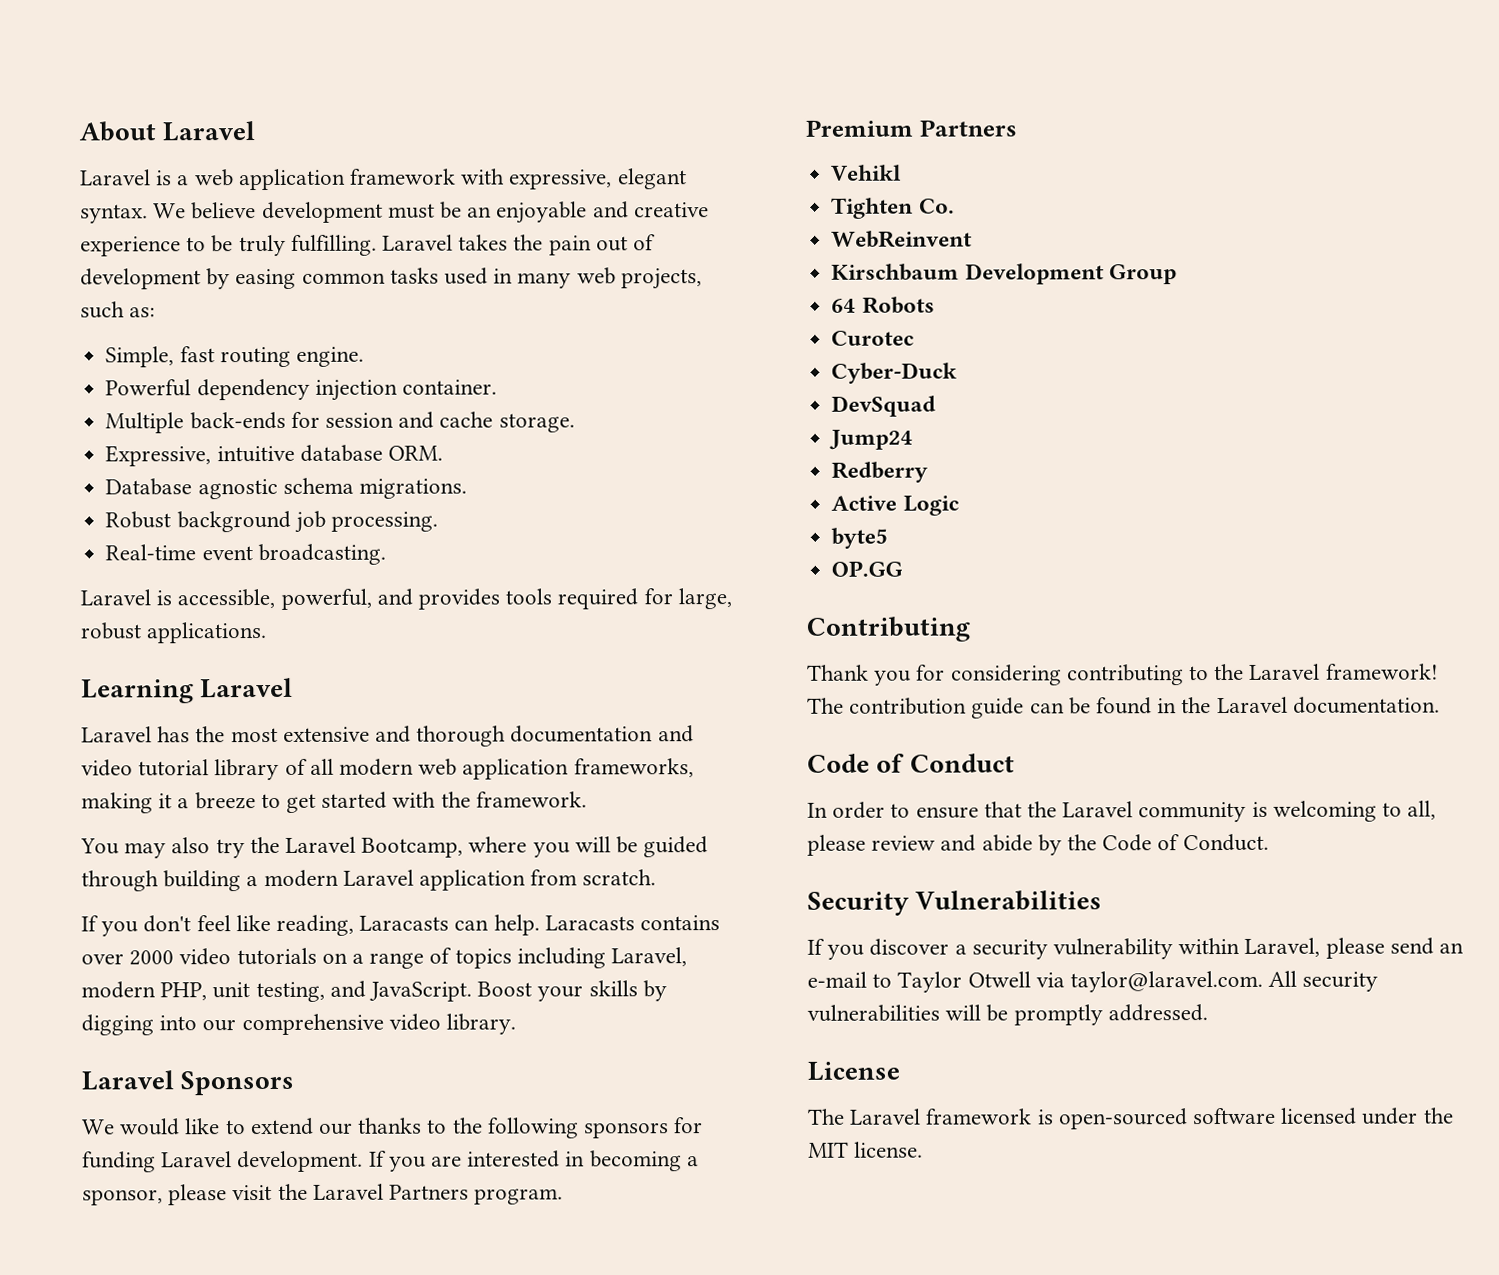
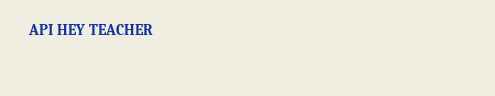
- About Laravel
- Laravel is a web application framework with expressive, elegant syntax. We believe development must be an enjoyable and creative experience to be truly fulfilling. Laravel takes the pain out of development by easing common tasks used in many web projects, such as:
- Simple, fast routing engine.
- Powerful dependency injection container.
- Multiple back-ends for session and cache storage.
- Expressive, intuitive database ORM.
- Database agnostic schema migrations.
- Robust background job processing.
- Real-time event broadcasting.
- Laravel is accessible, powerful, and provides tools required for large, robust applications.
- Learning Laravel
- Laravel has the most extensive and thorough documentation and video tutorial library of all modern web application frameworks, making it a breeze to get started with the framework.
- You may also try the Laravel Bootcamp, where you will be guided through building a modern Laravel application from scratch.
- If you don't feel like reading, Laracasts can help. Laracasts contains over 2000 video tutorials on a range of topics including Laravel, modern PHP, unit testing, and JavaScript. Boost your skills by digging into our comprehensive video library.
- Laravel Sponsors
- We would like to extend our thanks to the following sponsors for funding Laravel development. If you are interested in becoming a sponsor, please visit the Laravel Partners program.
- Premium Partners
- Vehikl
- Tighten Co.
- WebReinvent
- Kirschbaum Development Group
- 64 Robots
- Curotec
- Cyber-Duck
- DevSquad
- Jump24
- Redberry
- Active Logic
- byte5
- OP.GG
- Contributing
- Thank you for considering contributing to the Laravel framework! The contribution guide can be found in the Laravel documentation.
- Code of Conduct
- In order to ensure that the Laravel community is welcoming to all, please review and abide by the Code of Conduct.
- Security Vulnerabilities
- If you discover a security vulnerability within Laravel, please send an e-mail to Taylor Otwell via taylor@laravel.com. All security vulnerabilities will be promptly addressed.
- License
- The Laravel framework is open-sourced software licensed under the MIT license.
+ API HEY TEACHER

